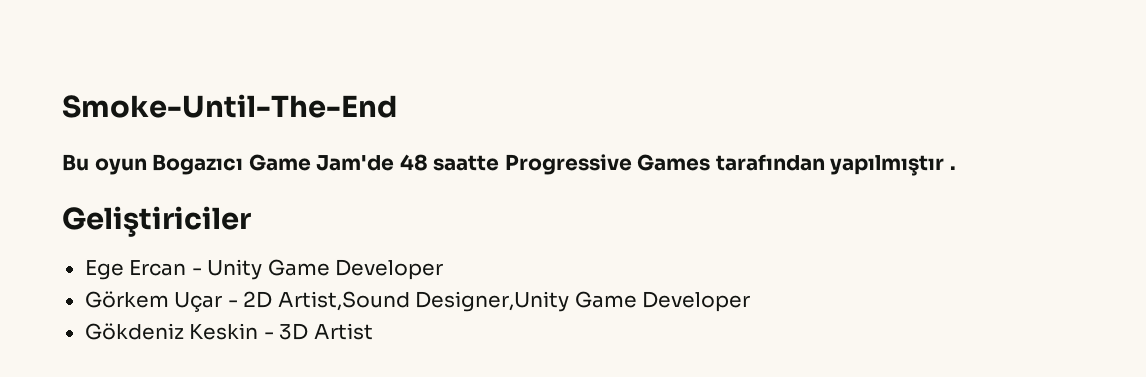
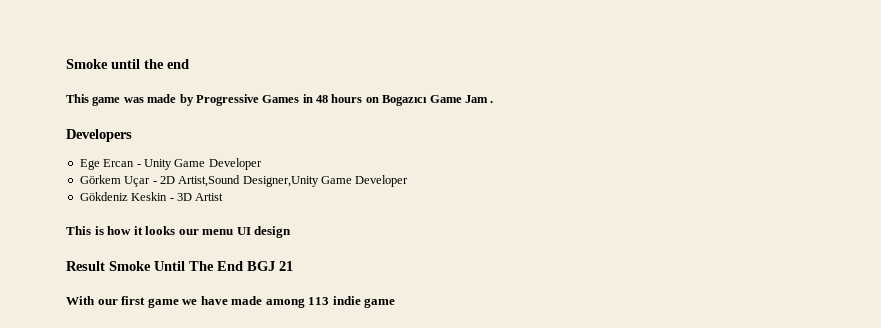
- Smoke-Until-The-End
- Bu oyun Bogazıcı Game Jam'de 48 saatte Progressive Games tarafından yapılmıştır .
+ Smoke until the end
+ This game was made by Progressive Games in 48 hours on Bogazıcı Game Jam .
- Geliştiriciler
+ Developers
+ This is how it looks our menu UI design
+ Result Smoke Until The End BGJ 21
+ With our first game we have made among 113 indie game

